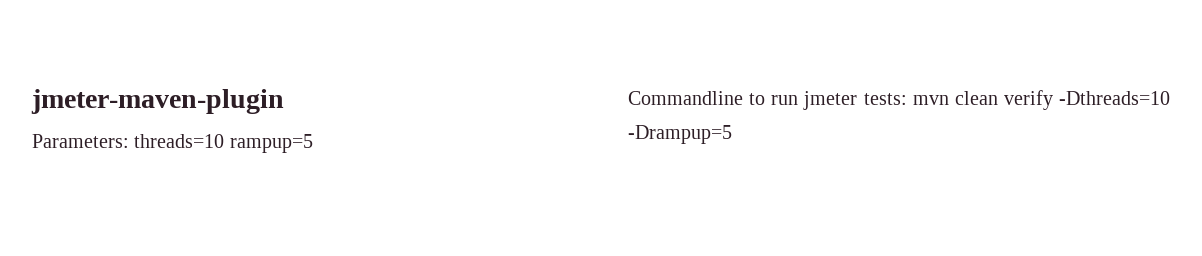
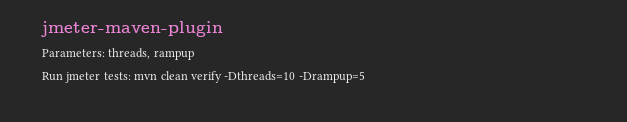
- Parameters: threads=10 rampup=5
- Commandline to run jmeter tests: mvn clean verify -Dthreads=10 -Drampup=5
+ Parameters: threads, rampup
+ Run jmeter tests: mvn clean verify -Dthreads=10 -Drampup=5

